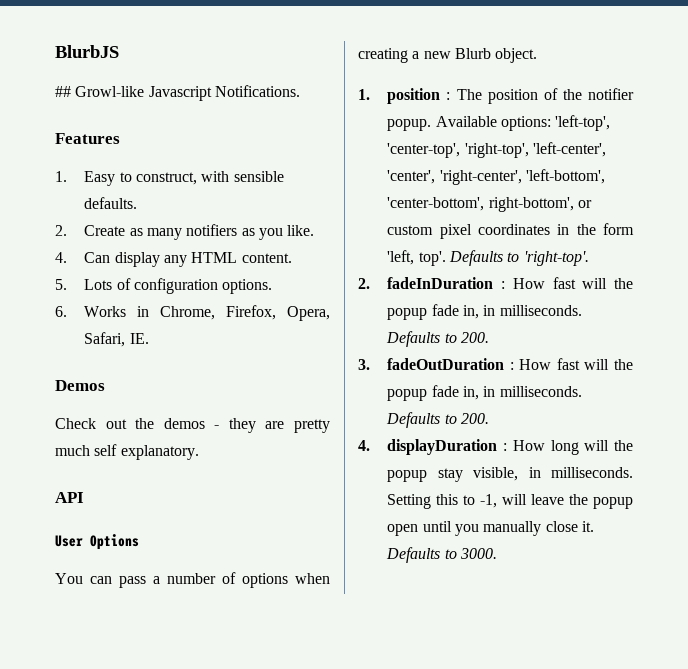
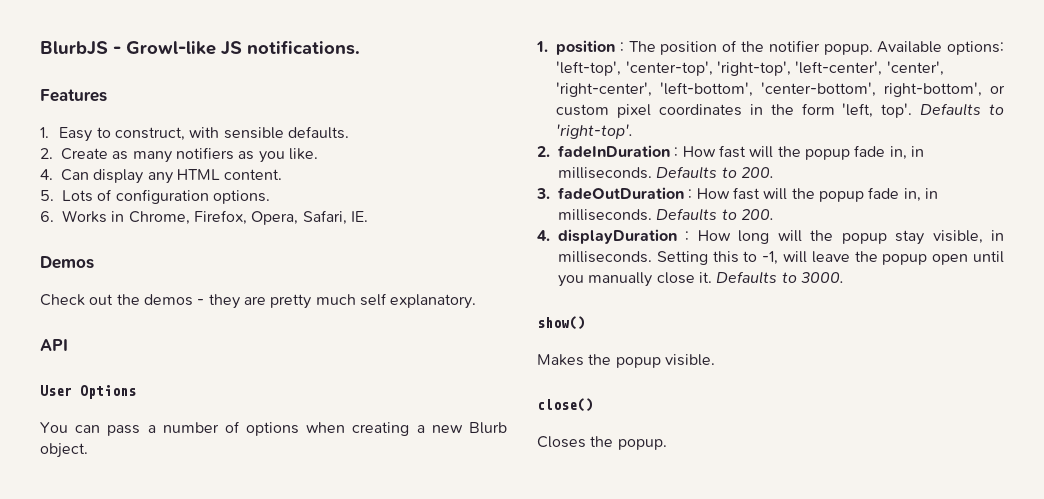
- BlurbJS
- ## Growl-like Javascript Notifications.
+ BlurbJS - Growl-like JS notifications.
+ show()
+ Makes the popup visible.
+ close()
+ Closes the popup.

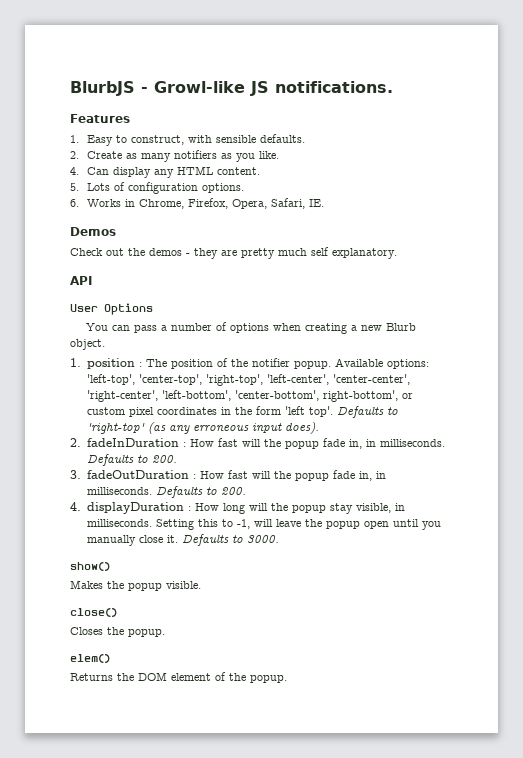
- Available options: 'left-top', 'center-top', 'right-top', 'left-center', 'center', 'right-center', 'left-bottom', 'center-bottom', right-bottom', or custom pixel coordinates in the form 'left, top'.
+ Available options: 'left-top', 'center-top', 'right-top', 'left-center', 'center-center', 'right-center', 'left-bottom', 'center-bottom', right-bottom', or custom pixel coordinates in the form 'left top'.
- Defaults to 'right-top'.
+ Defaults to 'right-top' (as any erroneous input does).
+ elem()
+ Returns the DOM element of the popup.

